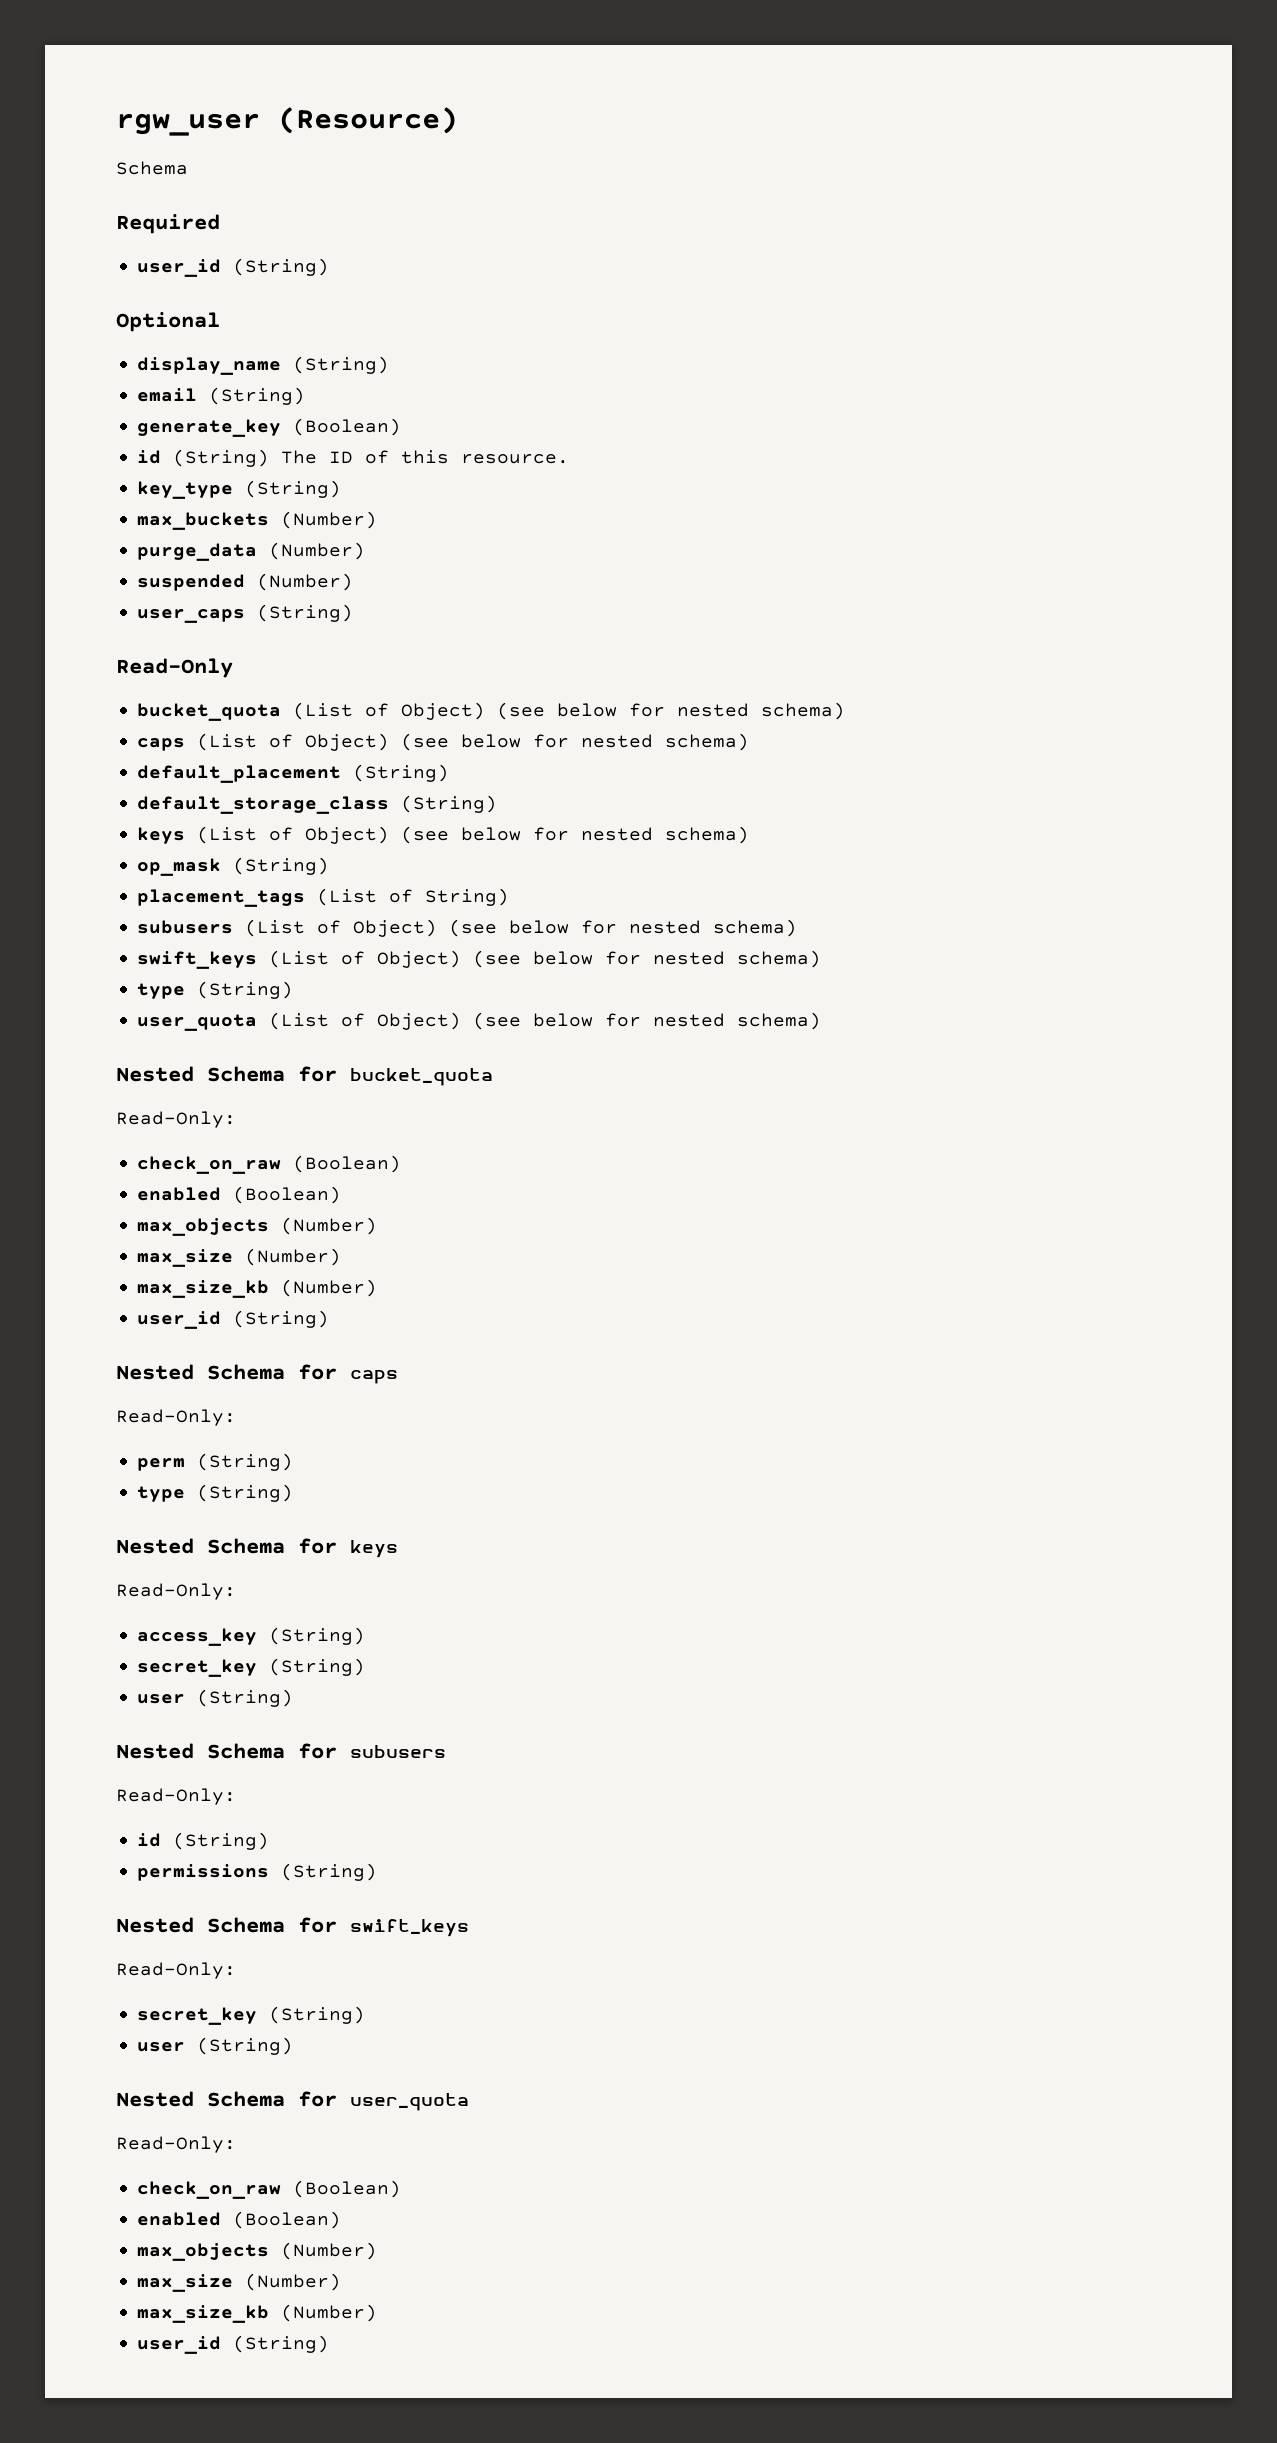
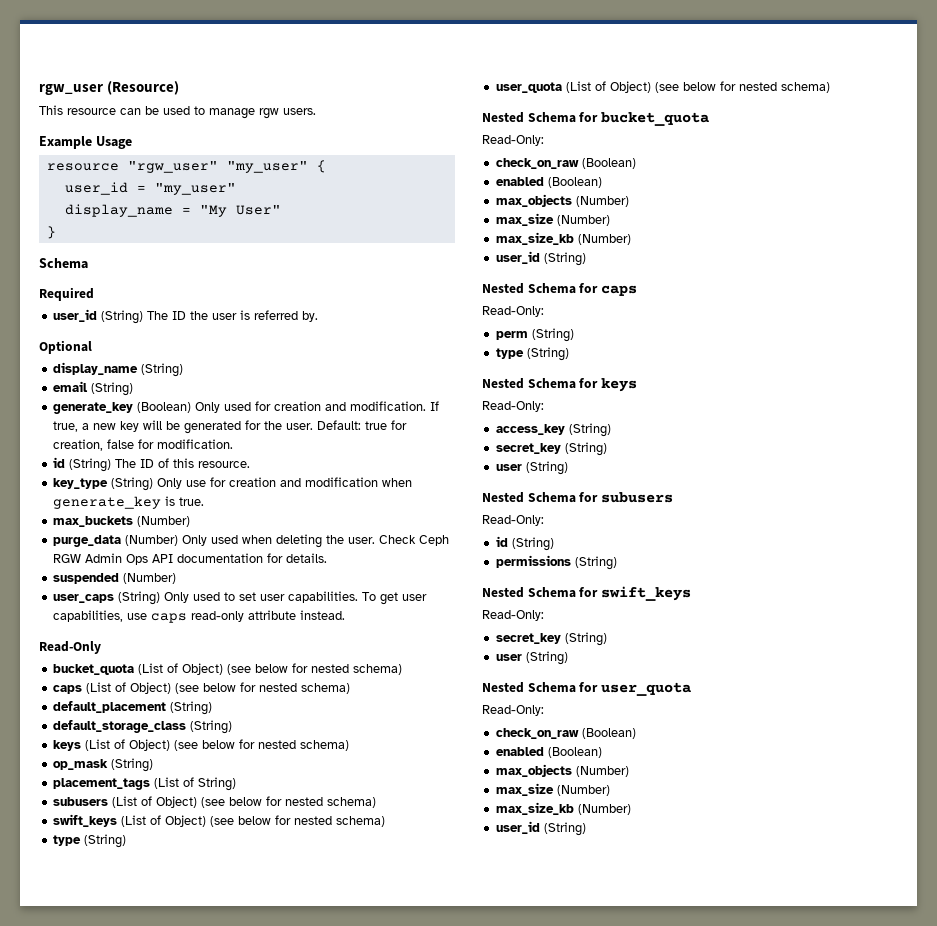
  rgw_user (Resource)
+ This resource can be used to manage rgw users.
+ Example Usage
+ resource "rgw_user" "my_user" {
+ user_id = "my_user"
+ display_name = "My User"
+ }
  Schema
  Required
- user_id (String)
+ user_id (String) The ID the user is referred by.
- generate_key (Boolean)
+ generate_key (Boolean) Only used for creation and modification. If true, a new key will be generated for the user. Default: true for creation, false for modification.
- key_type (String)
+ key_type (String) Only use for creation and modification when generate_key is true.
  max_buckets (Number)
- purge_data (Number)
+ purge_data (Number) Only used when deleting the user. Check Ceph RGW Admin Ops API documentation for details.
  suspended (Number)
- user_caps (String)
+ user_caps (String) Only used to set user capabilities. To get user capabilities, use caps read-only attribute instead.

